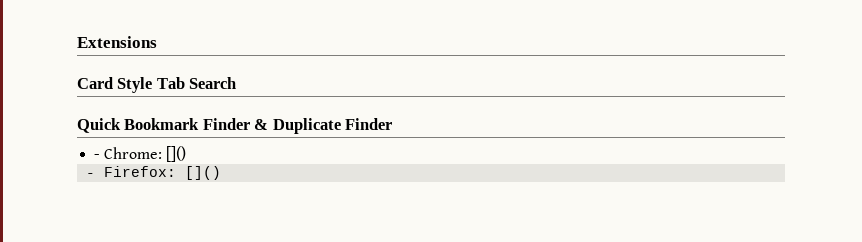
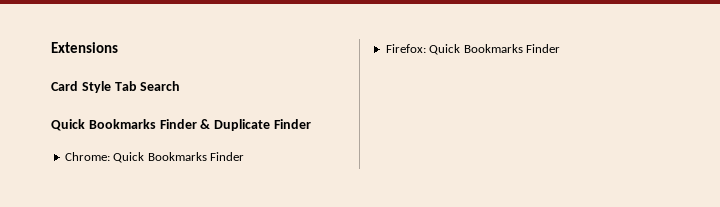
- Quick Bookmark Finder & Duplicate Finder
+ Quick Bookmarks Finder & Duplicate Finder
- - Chrome: []()
- - Firefox: []()
+ Chrome: Quick Bookmarks Finder
+ Firefox: Quick Bookmarks Finder

